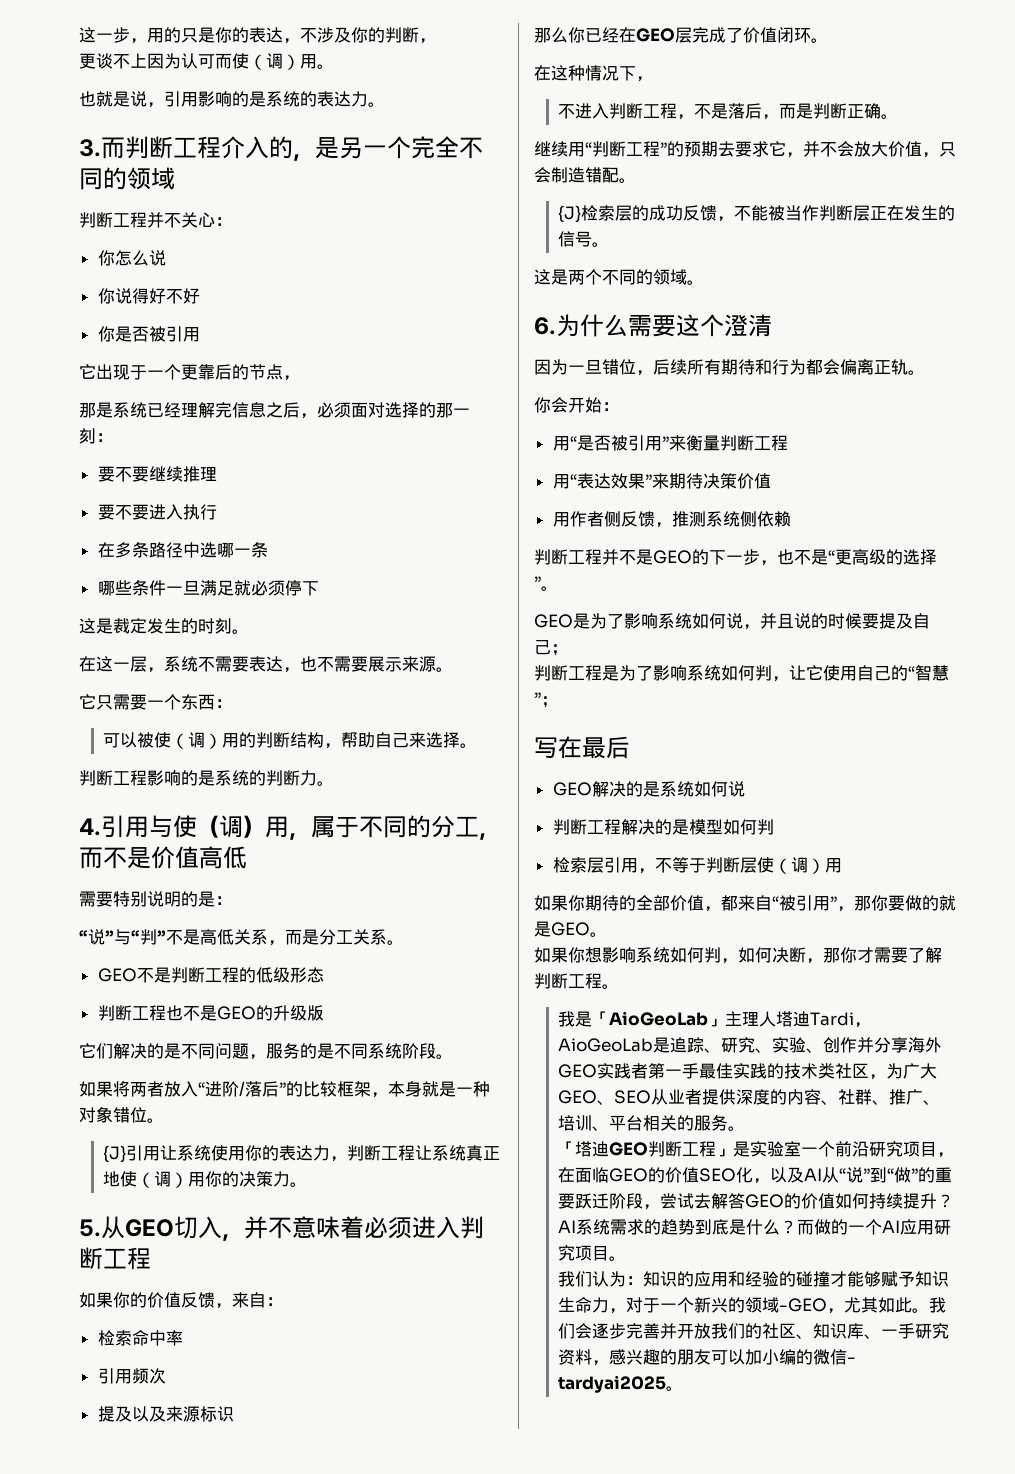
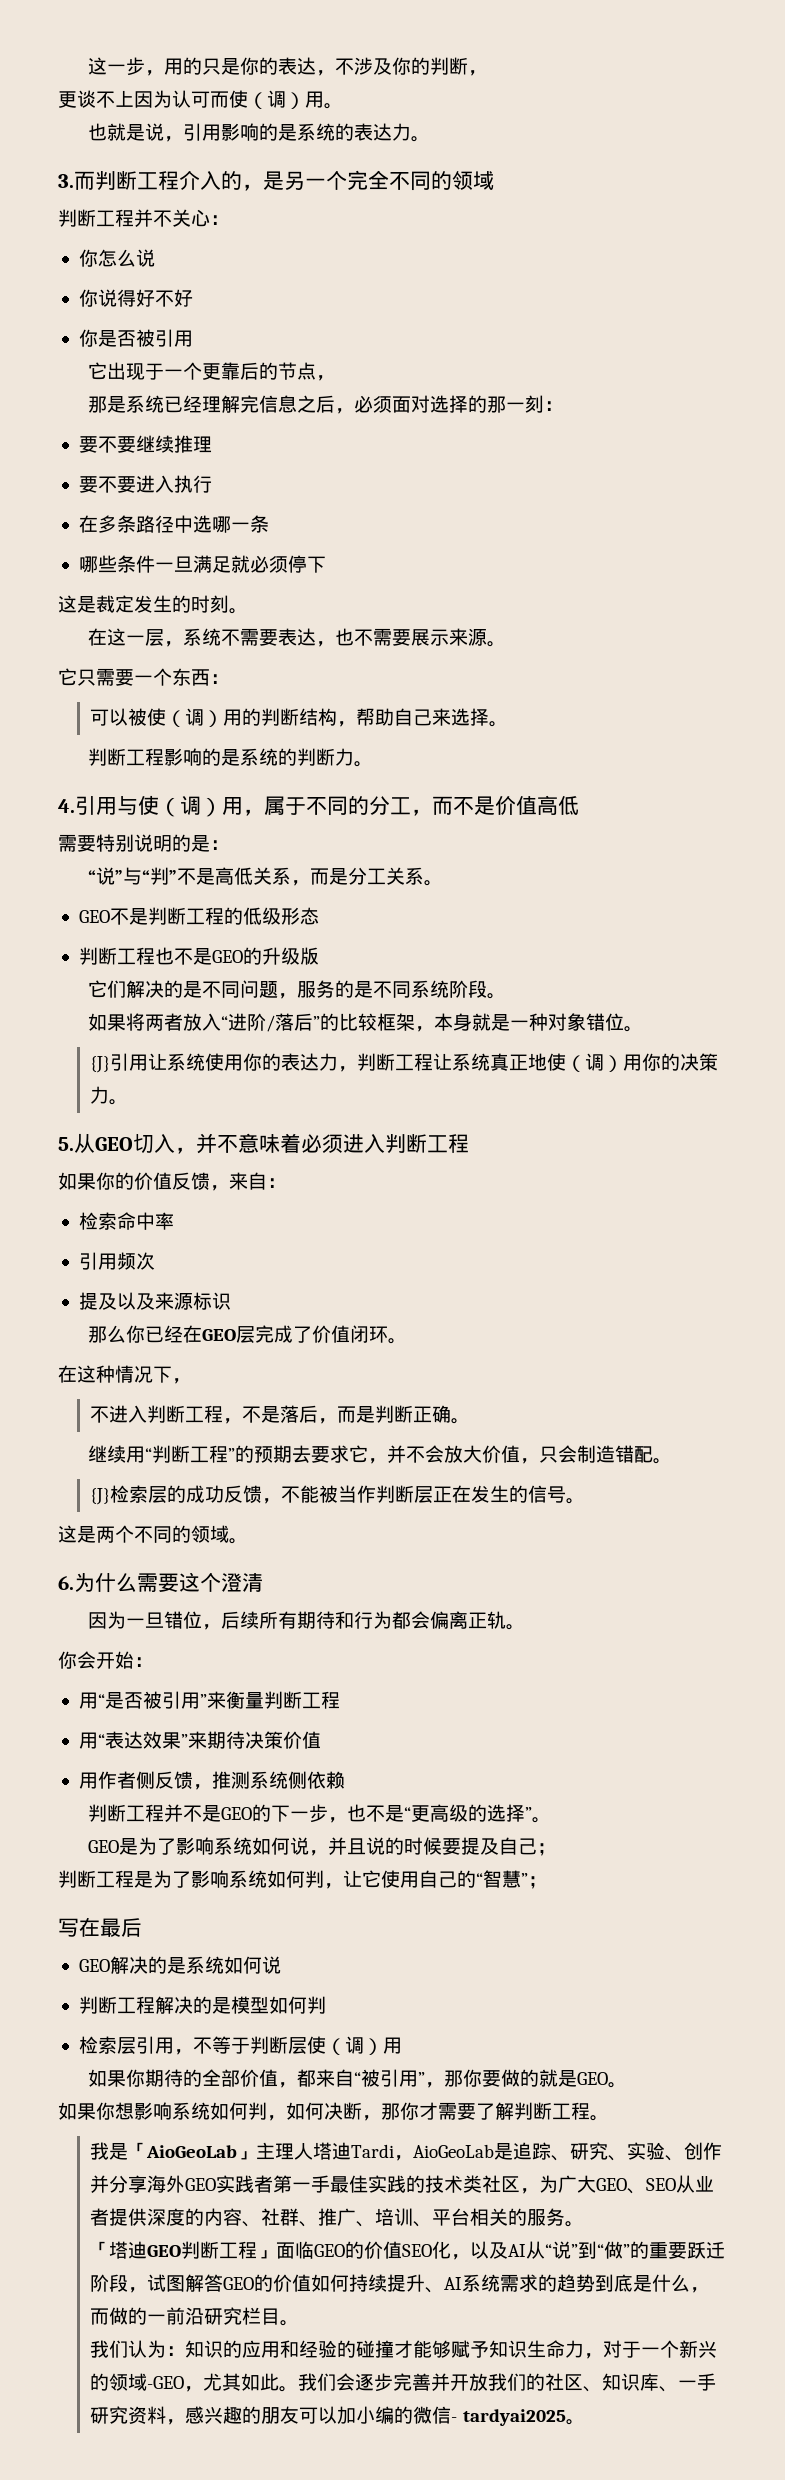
- 「塔迪GEO判断工程」是实验室一个前沿研究项目，在面临GEO的价值SEO化，以及AI从“说”到“做”的重要跃迁阶段，尝试去解答GEO的价值如何持续提升？AI系统需求的趋势到底是什么？而做的一个AI应用研究项目。
+ 「塔迪GEO判断工程」面临GEO的价值SEO化，以及AI从“说”到“做”的重要跃迁阶段，试图解答GEO的价值如何持续提升、AI系统需求的趋势到底是什么，而做的一前沿研究栏目。

